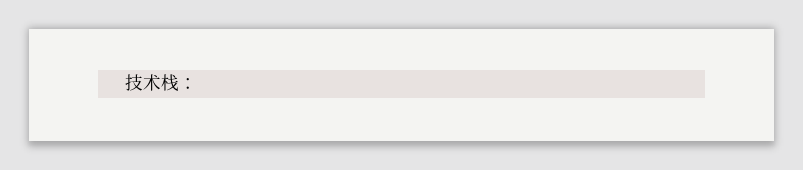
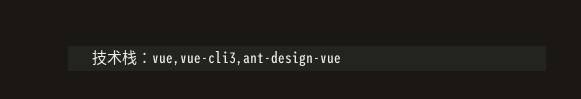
- 技术栈：
+ 技术栈：vue,vue-cli3,ant-design-vue

